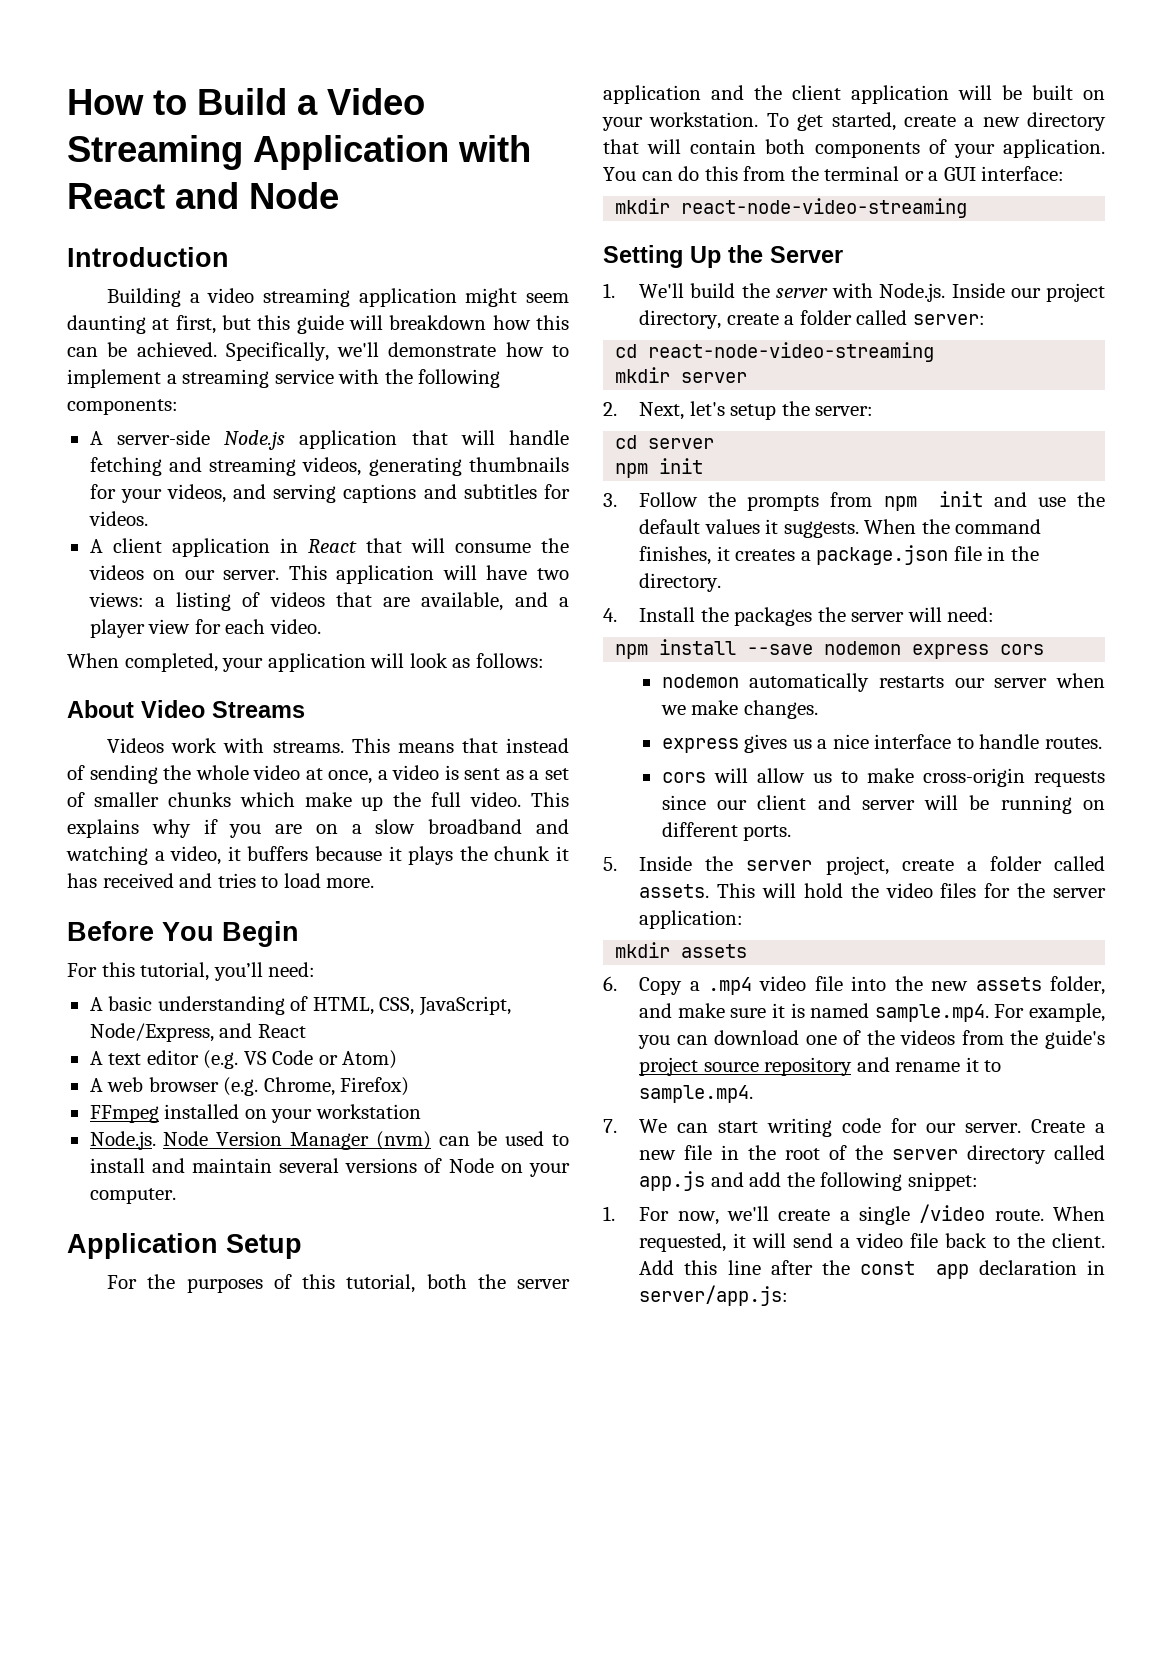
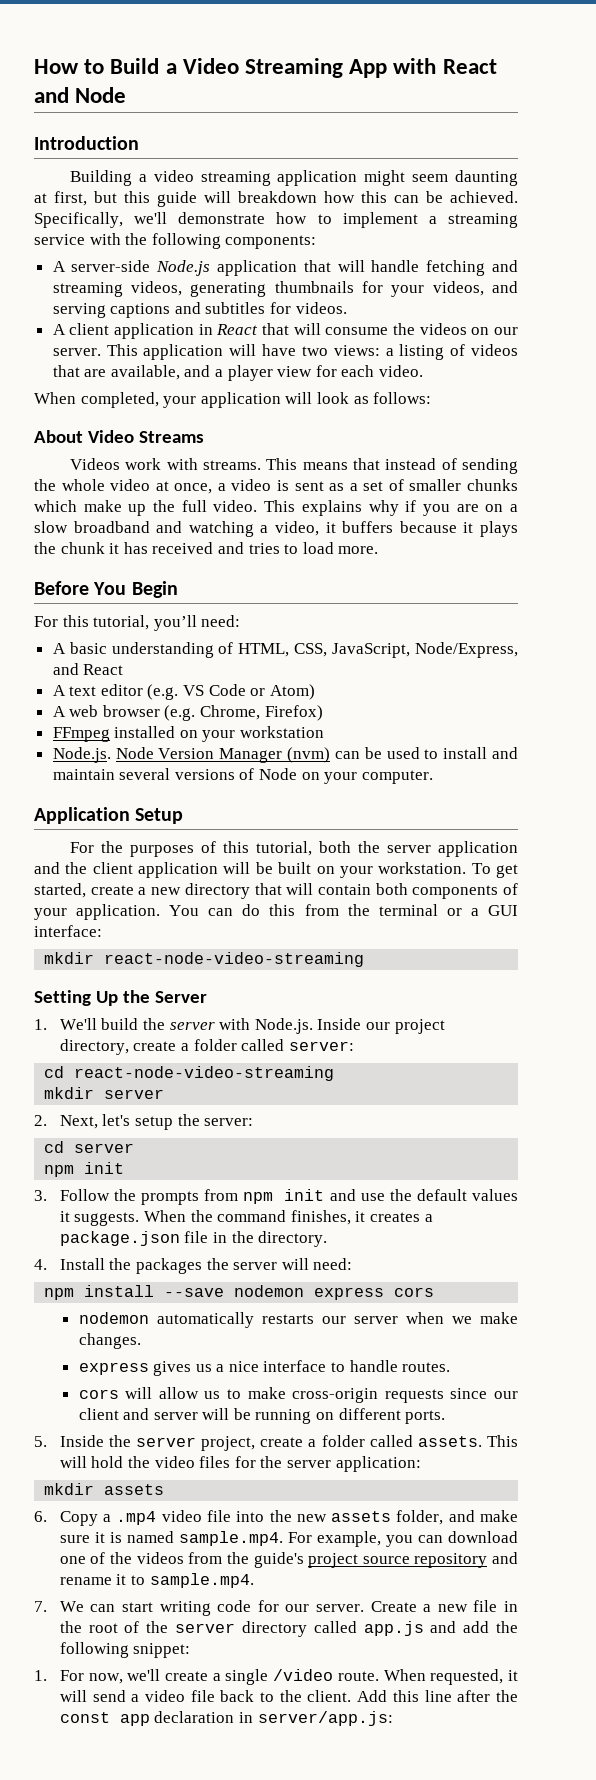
- How to Build a Video Streaming Application with React and Node
+ How to Build a Video Streaming App with React and Node

